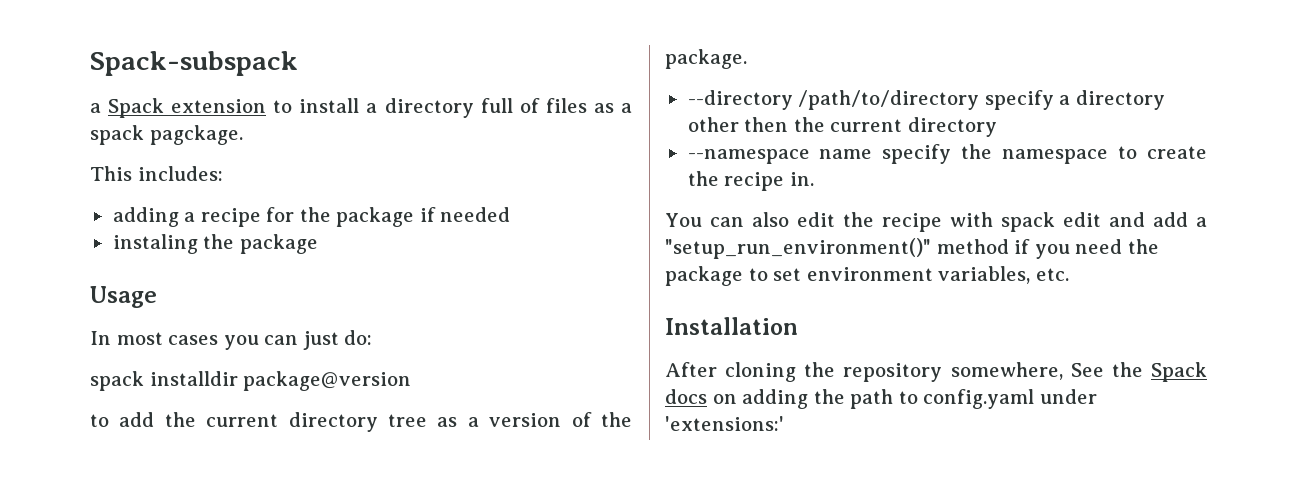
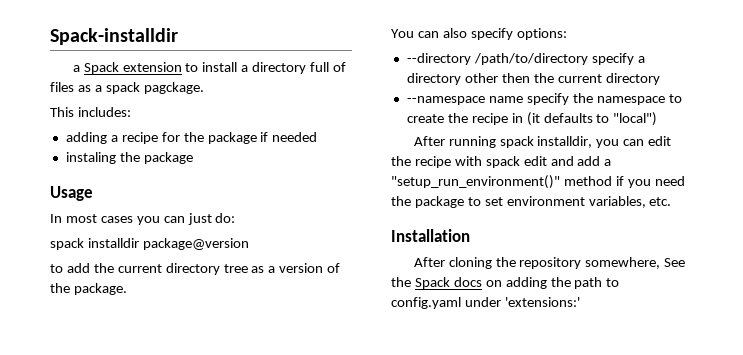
- Spack-subspack
+ Spack-installdir
+ You can also specify options:
- --namespace name specify the namespace to create the recipe in.
- You can also edit the recipe with spack edit and add a "setup_run_environment()" method if you need the package to set environment variables, etc.
+ --namespace name specify the namespace to create the recipe in (it defaults to "local")
+ After running spack installdir, you can edit the recipe with spack edit and add a "setup_run_environment()" method if you need the package to set environment variables, etc.

